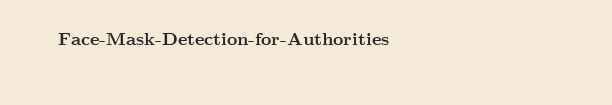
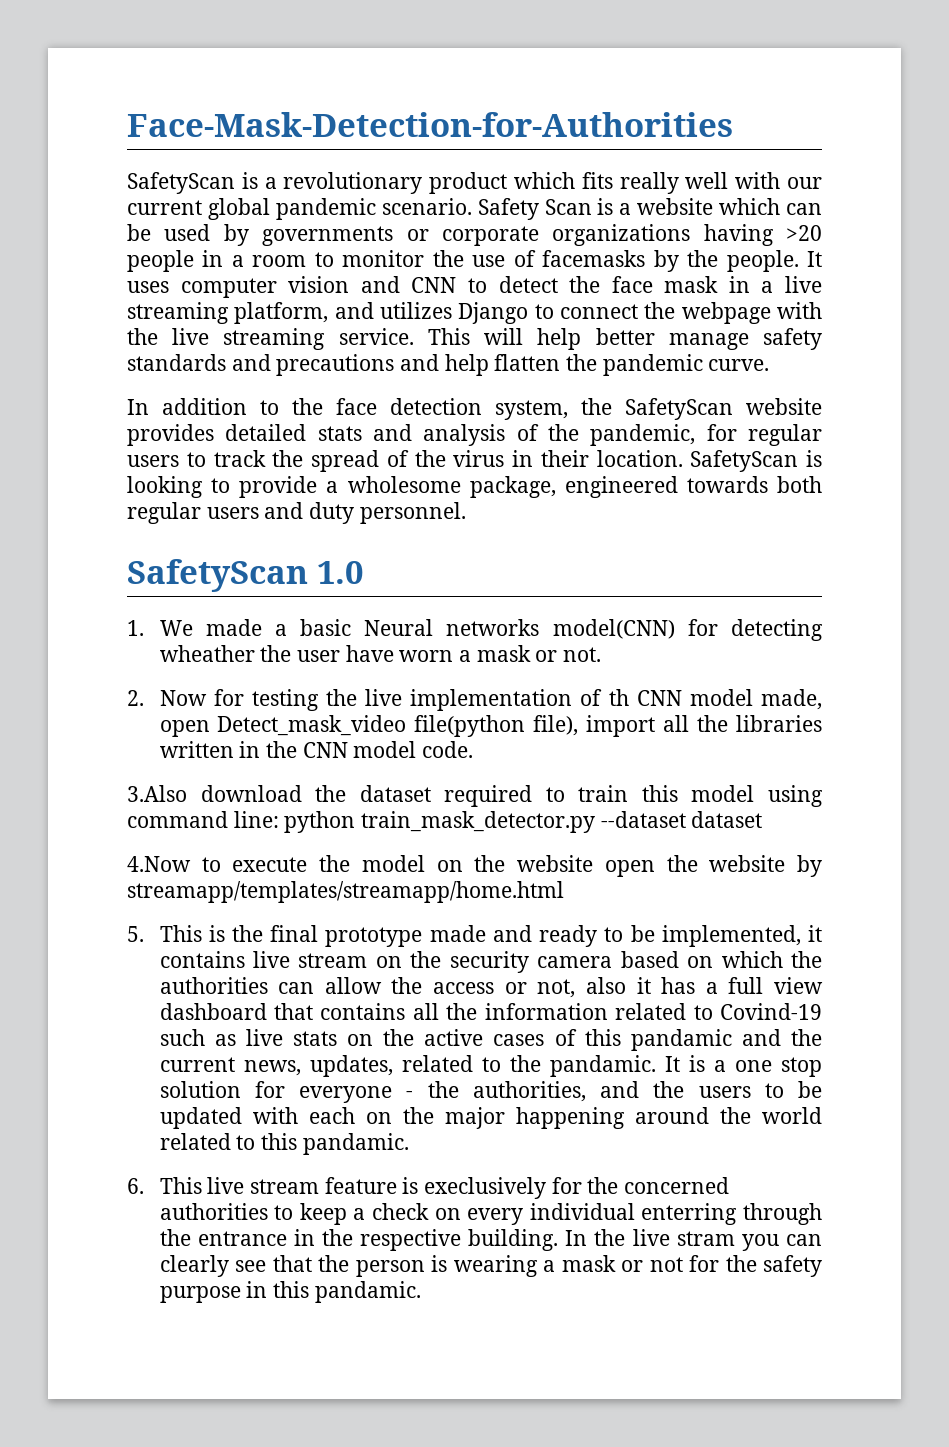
+ SafetyScan is a revolutionary product which fits really well with our current global pandemic scenario. Safety Scan is a website which can be used by governments or corporate organizations having >20 people in a room to monitor the use of facemasks by the people. It uses computer vision and CNN to detect the face mask in a live streaming platform, and utilizes Django to connect the webpage with the live streaming service. This will help better manage safety standards and precautions and help flatten the pandemic curve.
+ In addition to the face detection system, the SafetyScan website provides detailed stats and analysis of the pandemic, for regular users to track the spread of the virus in their location. SafetyScan is looking to provide a wholesome package, engineered towards both regular users and duty personnel.
+ SafetyScan 1.0
+ 1. We made a basic Neural networks model(CNN) for detecting wheather the user have worn a mask or not.
+ 2. Now for testing the live implementation of th CNN model made, open Detect_mask_video file(python file), import all the libraries written in the CNN model code.
+ 3.Also download the dataset required to train this model using command line: python train_mask_detector.py --dataset dataset
+ 4.Now to execute the model on the website open the website by streamapp/templates/streamapp/home.html
+ 5. This is the final prototype made and ready to be implemented, it contains live stream on the security camera based on which the authorities can allow the access or not, also it has a full view dashboard that contains all the information related to Covind-19 such as live stats on the active cases of this pandamic and the current news, updates, related to the pandamic. It is a one stop solution for everyone - the authorities, and the users to be updated with each on the major happening around the world related to this pandamic.
+ 6. This live stream feature is execlusively for the concerned authorities to keep a check on every individual enterring through the entrance in the respective building. In the live stram you can clearly see that the person is wearing a mask or not for the safety purpose in this pandamic.

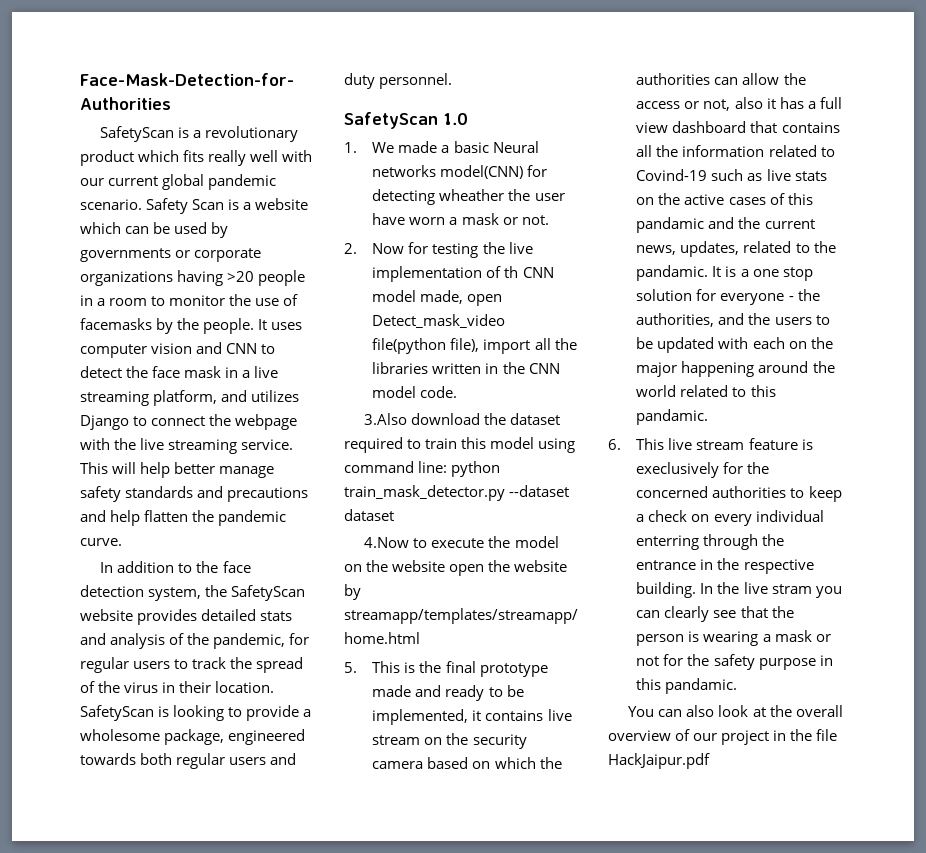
+ You can also look at the overall overview of our project in the file HackJaipur.pdf

